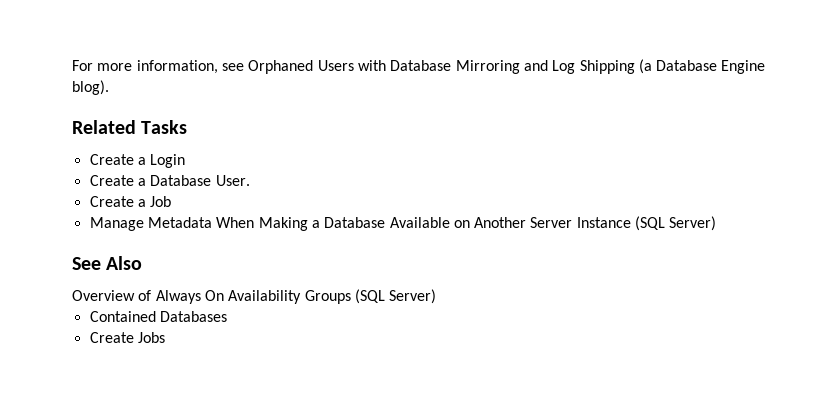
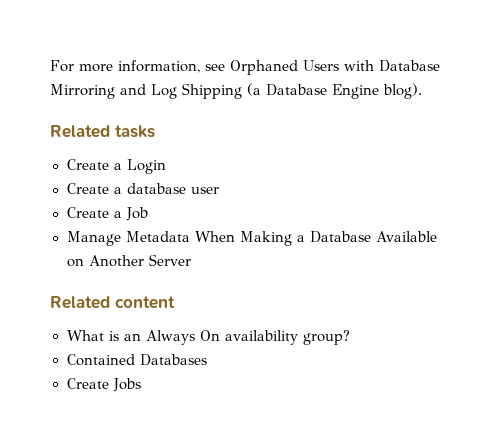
- Related Tasks
+ Related tasks
- Create a Database User.
+ Create a database user
- Manage Metadata When Making a Database Available on Another Server Instance (SQL Server)
- See Also
- Overview of Always On Availability Groups (SQL Server)
+ Manage Metadata When Making a Database Available on Another Server
+ Related content
+ What is an Always On availability group?

